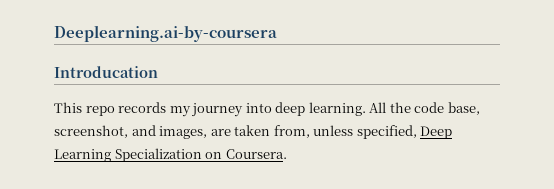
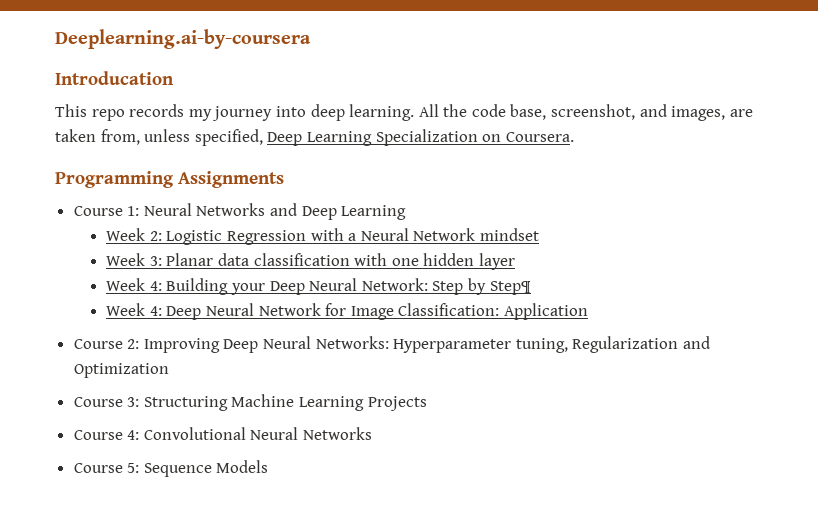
+ Programming Assignments
+ Course 1: Neural Networks and Deep Learning
+ Week 2: Logistic Regression with a Neural Network mindset
+ Week 3: Planar data classification with one hidden layer
+ Week 4: Building your Deep Neural Network: Step by Step¶
+ Week 4: Deep Neural Network for Image Classification: Application
+ Course 2: Improving Deep Neural Networks: Hyperparameter tuning, Regularization and Optimization
+ Course 3: Structuring Machine Learning Projects
+ Course 4: Convolutional Neural Networks
+ Course 5: Sequence Models

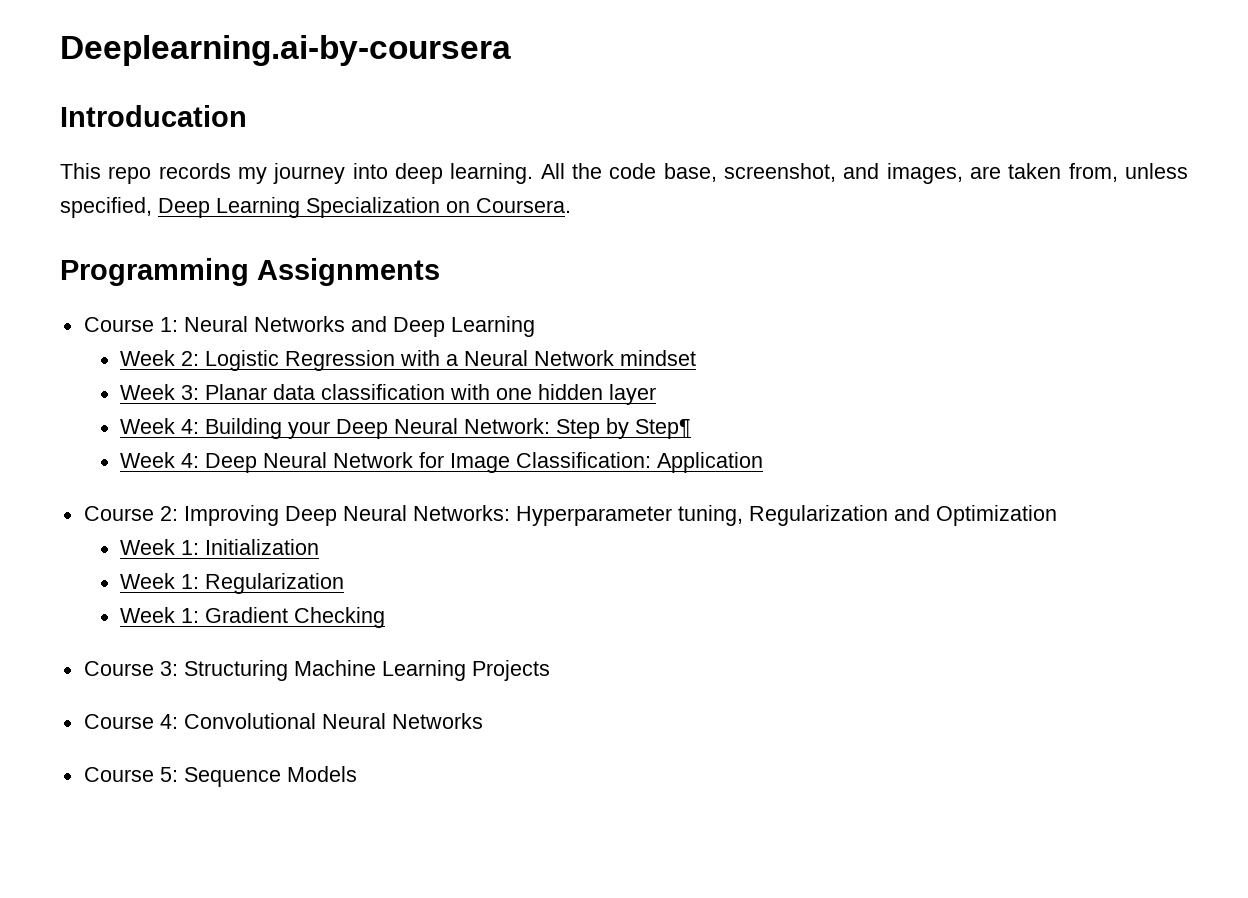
+ Week 1: Initialization
+ Week 1: Regularization
+ Week 1: Gradient Checking

